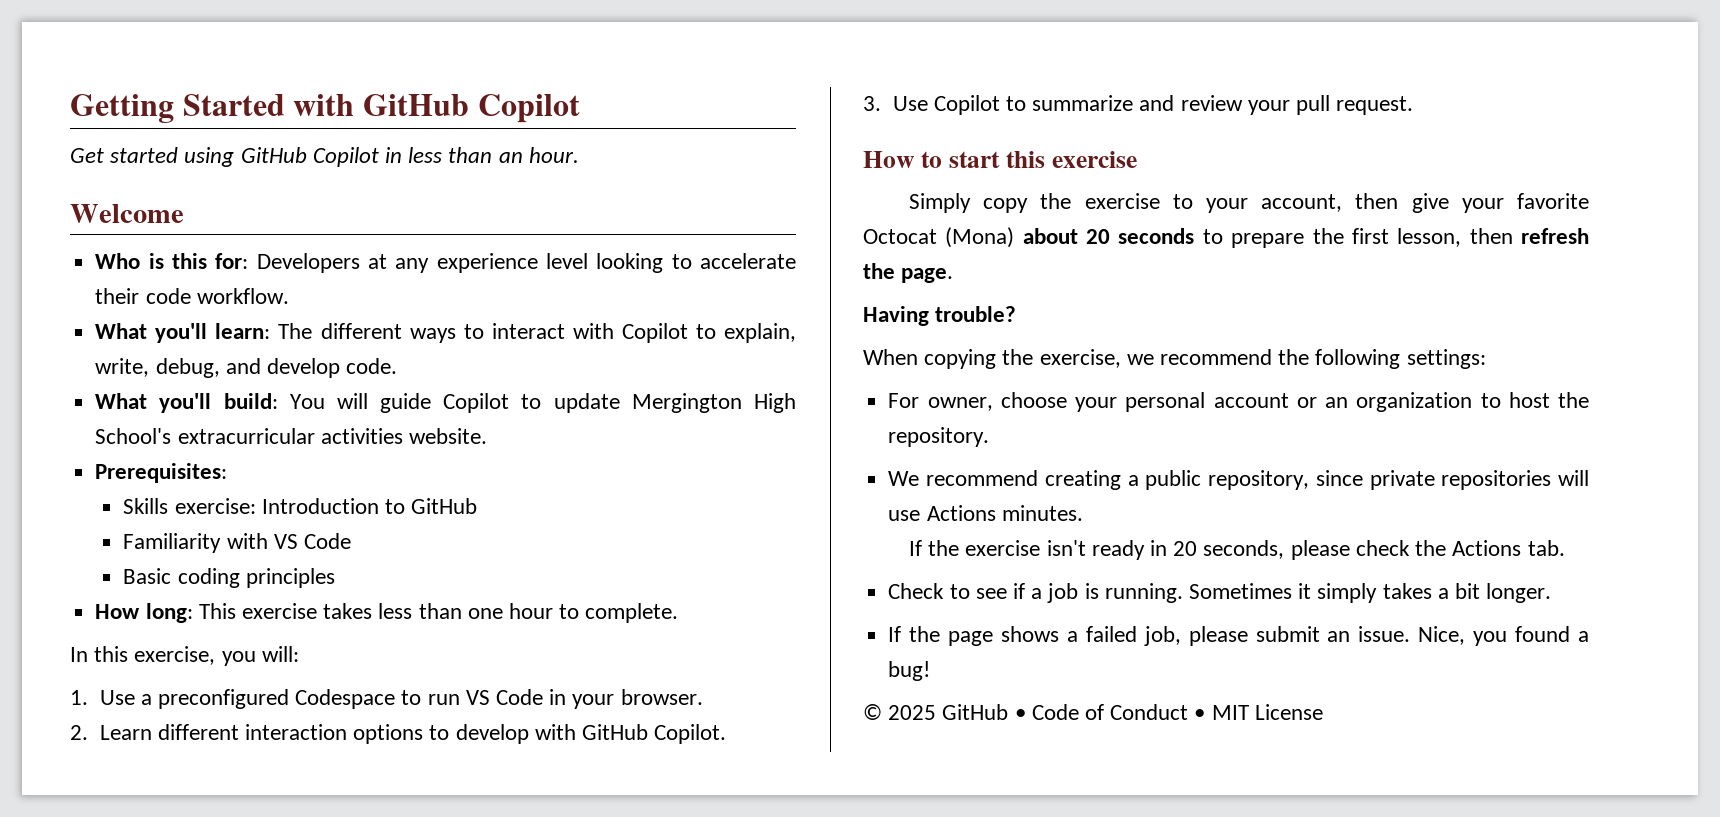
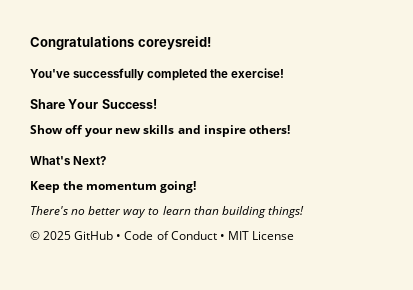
- Getting Started with GitHub Copilot
- Get started using GitHub Copilot in less than an hour.
- Welcome
- Who is this for: Developers at any experience level looking to accelerate their code workflow.
- What you'll learn: The different ways to interact with Copilot to explain, write, debug, and develop code.
- What you'll build: You will guide Copilot to update Mergington High School's extracurricular activities website.
- Prerequisites:
- Skills exercise: Introduction to GitHub
- Familiarity with VS Code
- Basic coding principles
- How long: This exercise takes less than one hour to complete.
- In this exercise, you will:
- 1. Use a preconfigured Codespace to run VS Code in your browser.
- 2. Learn different interaction options to develop with GitHub Copilot.
- 3. Use Copilot to summarize and review your pull request.
- How to start this exercise
- Simply copy the exercise to your account, then give your favorite Octocat (Mona) about 20 seconds to prepare the first lesson, then refresh the page.
- Having trouble?
- When copying the exercise, we recommend the following settings:
- For owner, choose your personal account or an organization to host the repository.
- We recommend creating a public repository, since private repositories will use Actions minutes.
- If the exercise isn't ready in 20 seconds, please check the Actions tab.
- Check to see if a job is running. Sometimes it simply takes a bit longer.
- If the page shows a failed job, please submit an issue. Nice, you found a bug!
+ Congratulations coreysreid!
+ You've successfully completed the exercise!
+ Share Your Success!
+ Show off your new skills and inspire others!
+ What's Next?
+ Keep the momentum going!
+ There's no better way to learn than building things!

